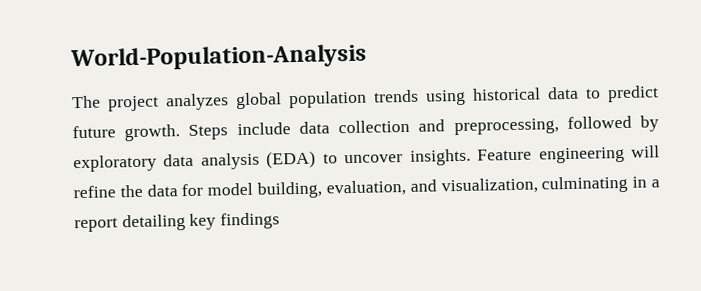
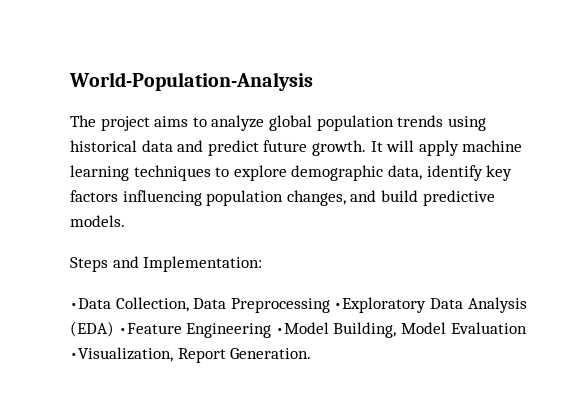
- The project analyzes global population trends using historical data to predict future growth.
+ The project aims to analyze global population trends using historical data and predict future growth.
- Steps include data collection and preprocessing, followed by exploratory data analysis (EDA) to uncover insights. Feature engineering will refine the data for model building, evaluation, and visualization, culminating in a report detailing key findings
+ It will apply machine learning techniques to explore demographic data, identify key factors influencing population changes, and build predictive models.
+ Steps and Implementation:
+ •Data Collection, Data Preprocessing •Exploratory Data Analysis (EDA) •Feature Engineering •Model Building, Model Evaluation •Visualization, Report Generation.

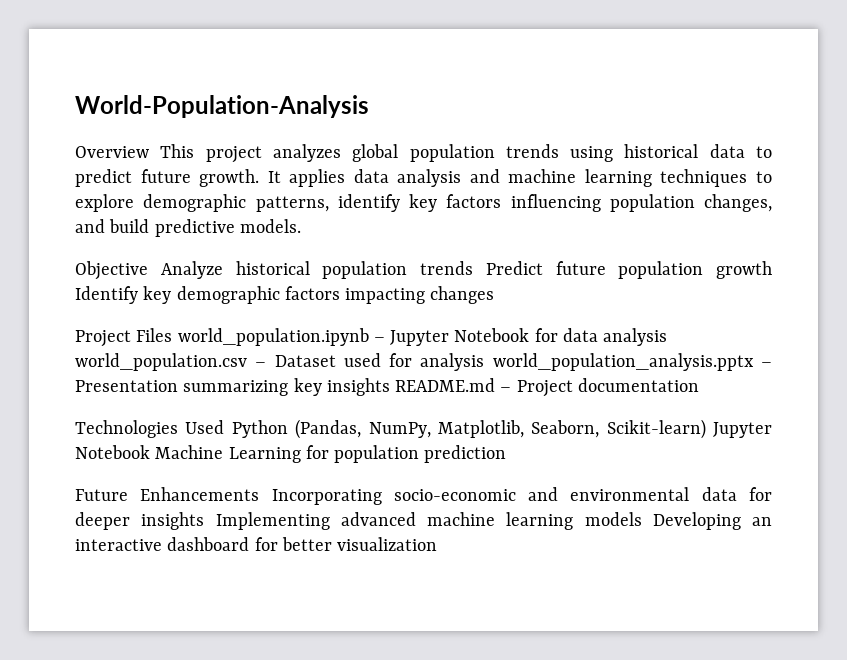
- The project aims to analyze global population trends using historical data and predict future growth.
+ Overview This project analyzes global population trends using historical data to predict future growth.
- It will apply machine learning techniques to explore demographic data, identify key factors influencing population changes, and build predictive models.
+ It applies data analysis and machine learning techniques to explore demographic patterns, identify key factors influencing population changes, and build predictive models.
- Steps and Implementation:
- •Data Collection, Data Preprocessing •Exploratory Data Analysis (EDA) •Feature Engineering •Model Building, Model Evaluation •Visualization, Report Generation.
+ Objective Analyze historical population trends Predict future population growth Identify key demographic factors impacting changes
+ Project Files world_population.ipynb – Jupyter Notebook for data analysis world_population.csv – Dataset used for analysis world_population_analysis.pptx – Presentation summarizing key insights README.md – Project documentation
+ Technologies Used Python (Pandas, NumPy, Matplotlib, Seaborn, Scikit-learn) Jupyter Notebook Machine Learning for population prediction
+ Future Enhancements Incorporating socio-economic and environmental data for deeper insights Implementing advanced machine learning models Developing an interactive dashboard for better visualization

